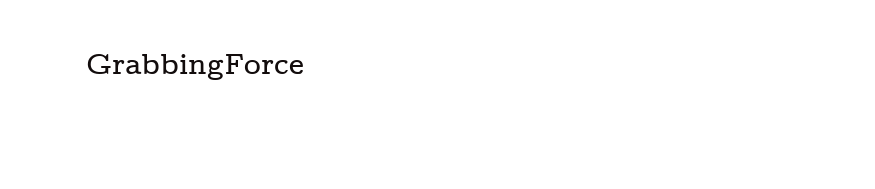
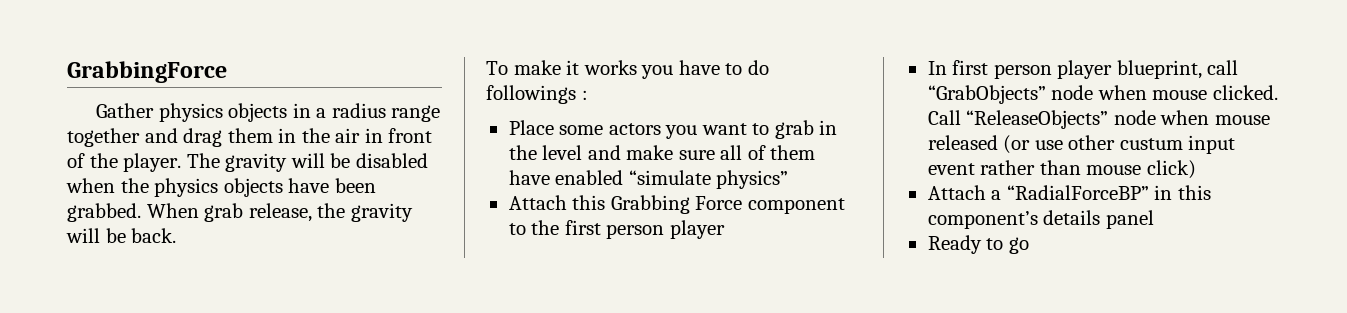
+ Gather physics objects in a radius range together and drag them in the air in front of the player. The gravity will be disabled when the physics objects have been grabbed. When grab release, the gravity will be back.
+ To make it works you have to do followings :
+ Place some actors you want to grab in the level and make sure all of them have enabled “simulate physics”
+ Attach this Grabbing Force component to the first person player
+ In first person player blueprint, call “GrabObjects” node when mouse clicked. Call “ReleaseObjects” node when mouse released (or use other custum input event rather than mouse click)
+ Attach a “RadialForceBP” in this component’s details panel
+ Ready to go

